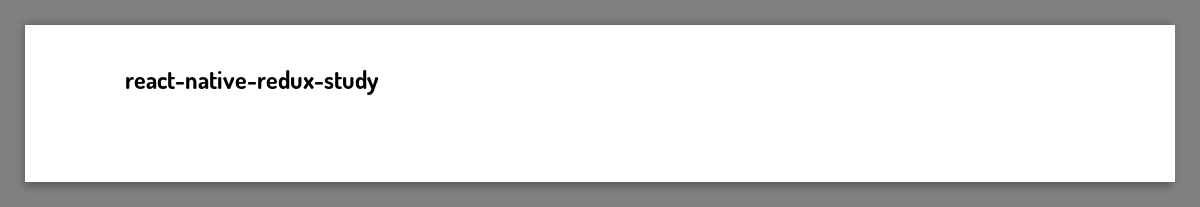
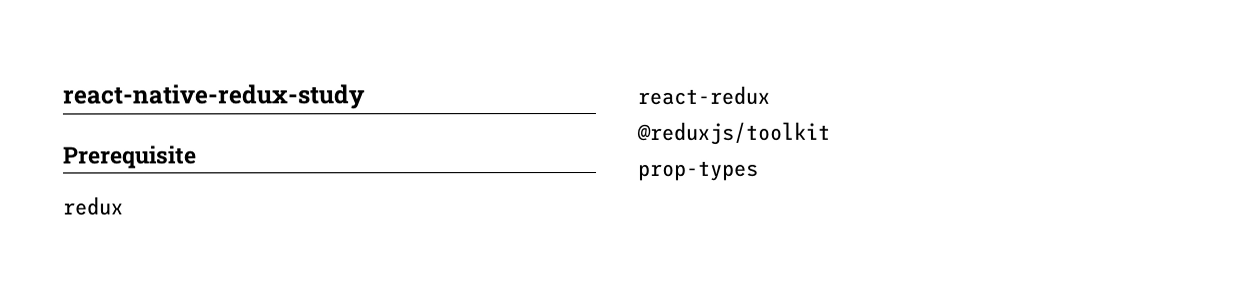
+ Prerequisite
+ redux
+ react-redux
+ @reduxjs/toolkit
+ prop-types

